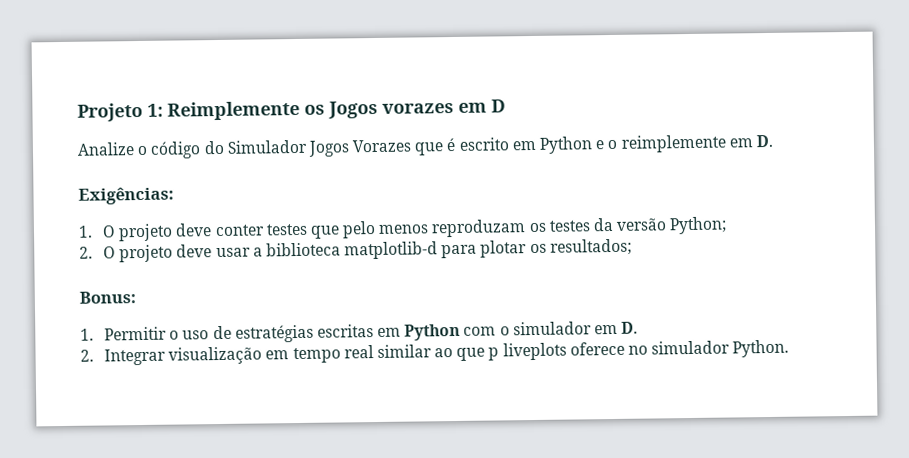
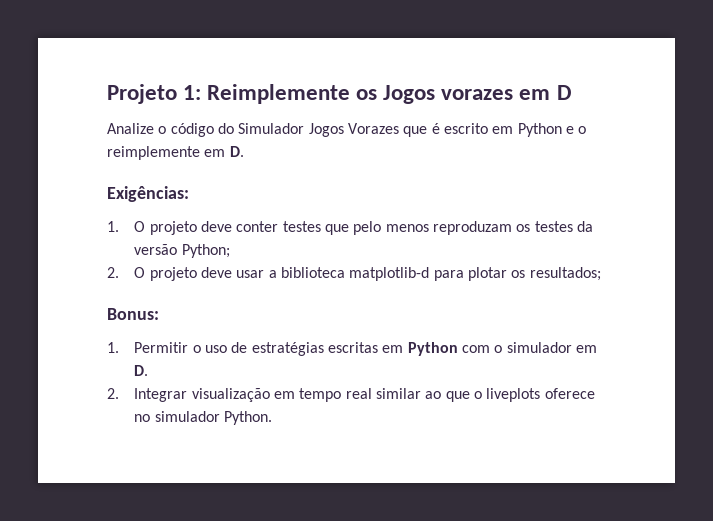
- 2. Integrar visualização em tempo real similar ao que p liveplots oferece no simulador Python.
+ 2. Integrar visualização em tempo real similar ao que o liveplots oferece no simulador Python.

